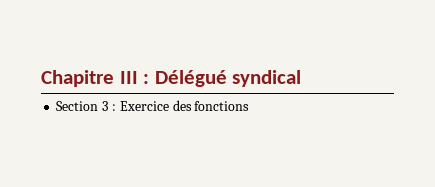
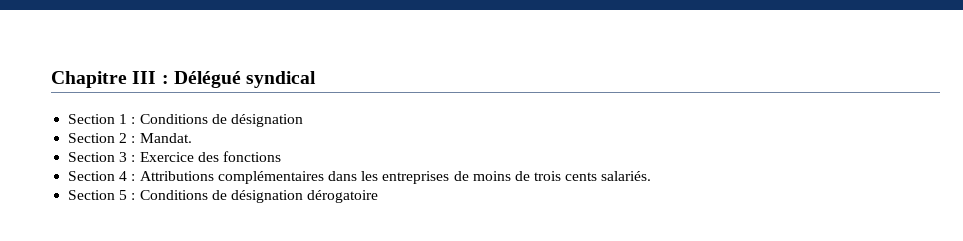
+ Section 1 : Conditions de désignation
+ Section 2 : Mandat.
+ Section 4 : Attributions complémentaires dans les entreprises de moins de trois cents salariés.
+ Section 5 : Conditions de désignation dérogatoire

